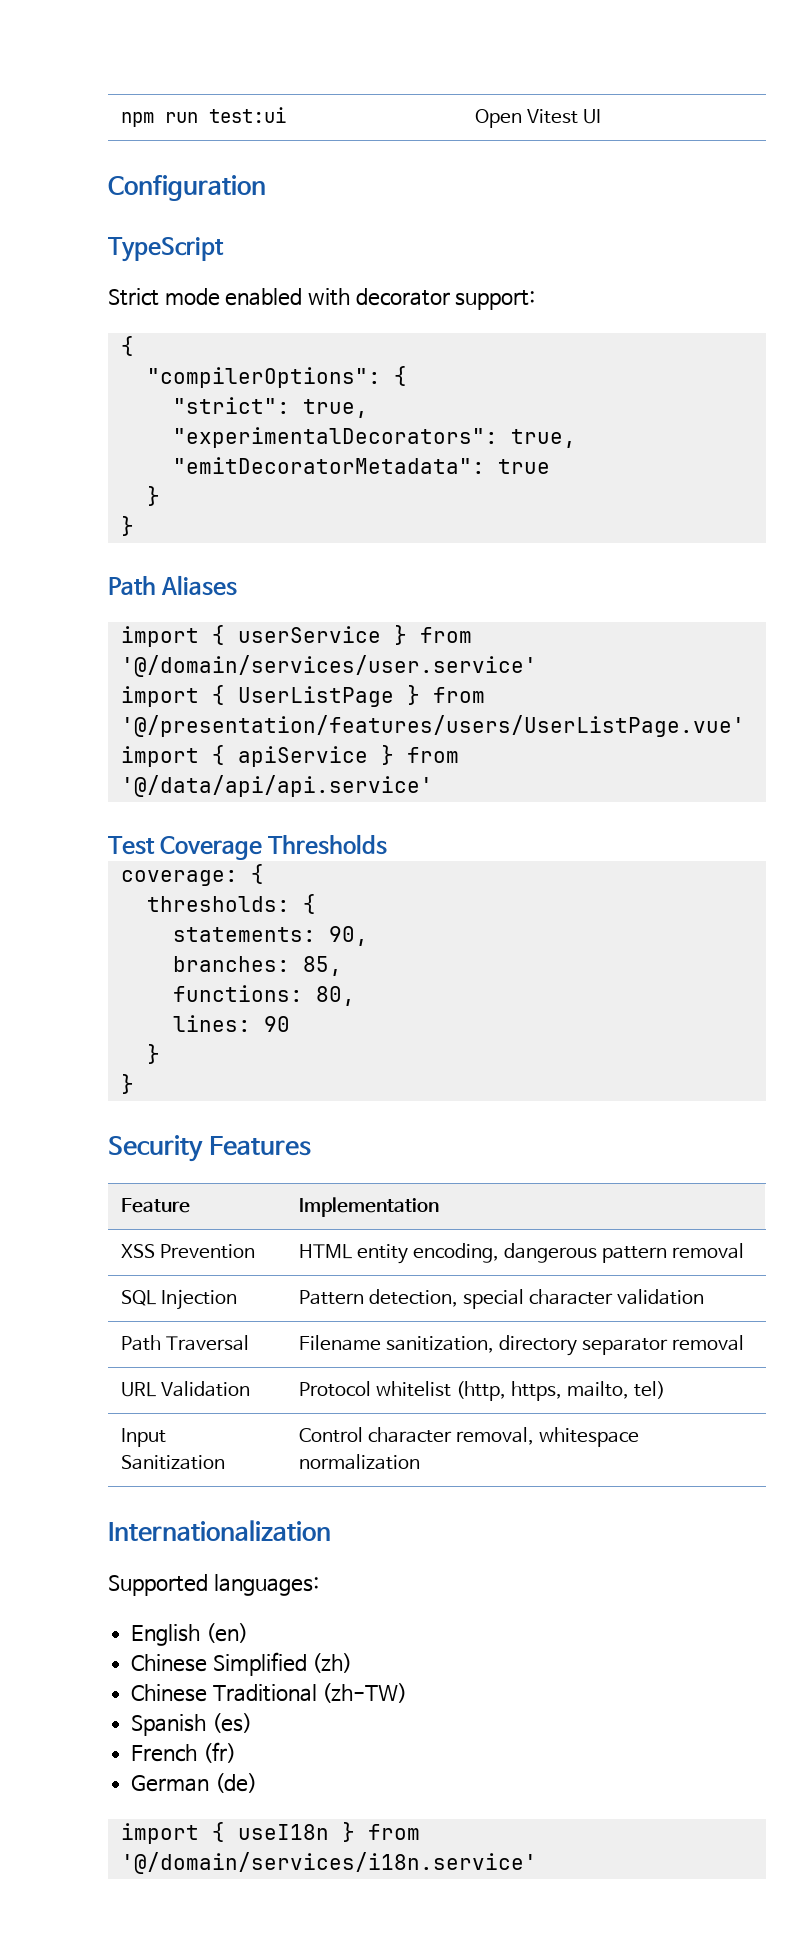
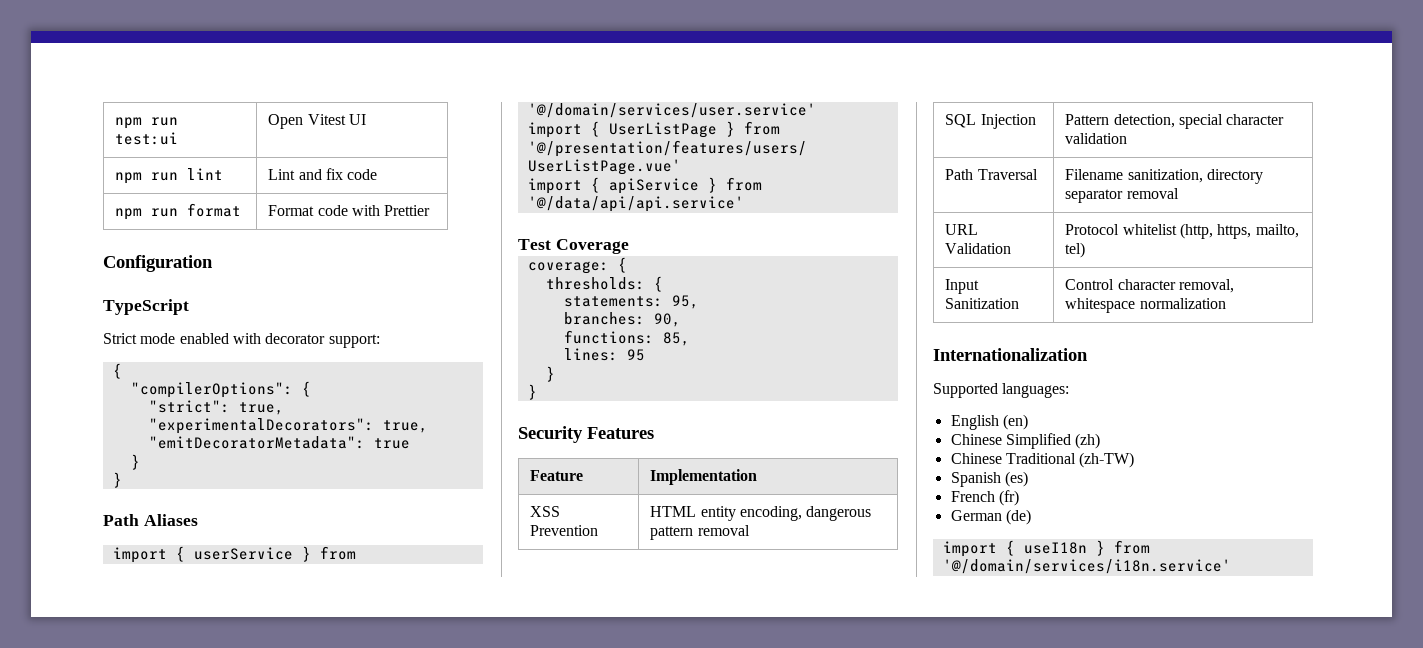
+ npm run lint | Lint and fix code
+ npm run format | Format code with Prettier
- Test Coverage Thresholds
+ Test Coverage
- statements: 90,
+ statements: 95,
+ branches: 90,
- branches: 85,
+ functions: 85,
- functions: 80,
- lines: 90
+ lines: 95

